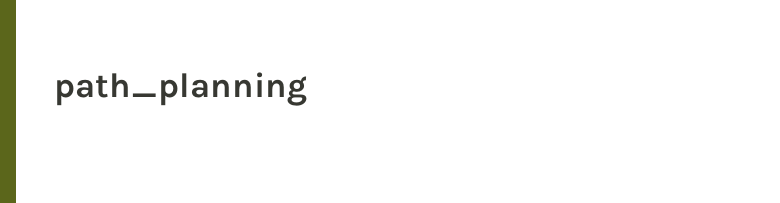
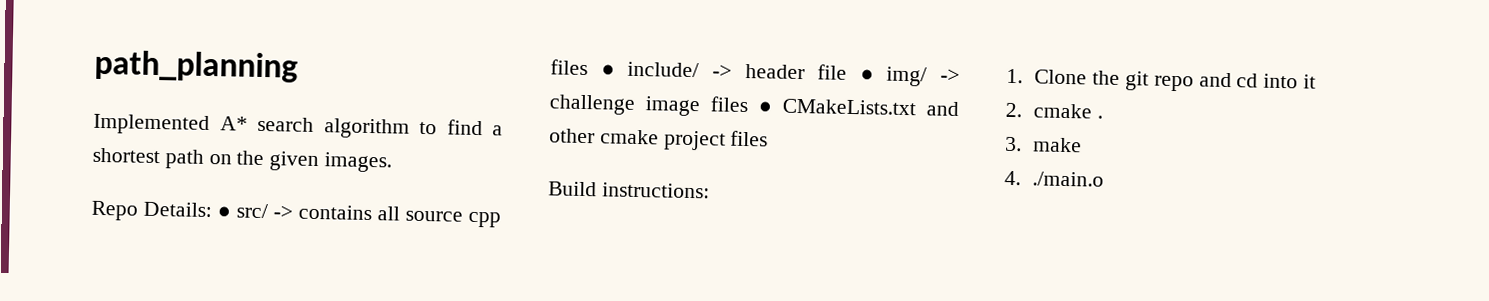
+ Implemented A* search algorithm to find a shortest path on the given images.
+ Repo Details: ● src/ -> contains all source cpp files ● include/ -> header file ● img/ -> challenge image files ● CMakeLists.txt and other cmake project files
+ Build instructions:
+ 1. Clone the git repo and cd into it
+ 2. cmake .
+ 3. make
+ 4. ./main.o

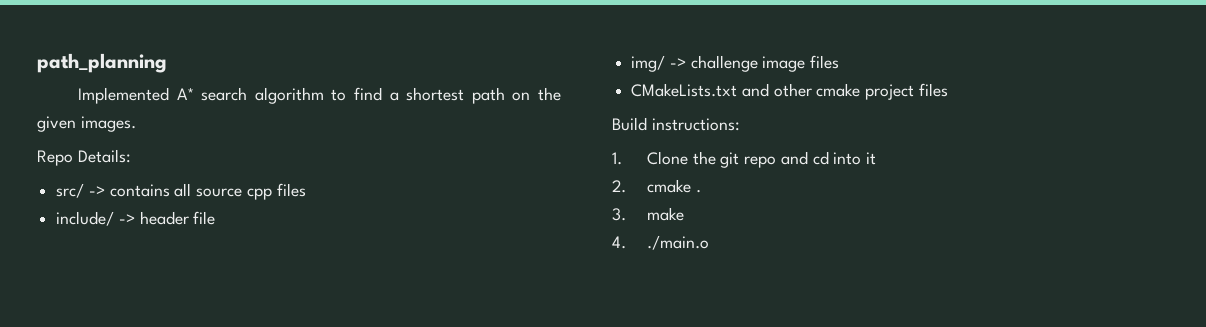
- Repo Details: ● src/ -> contains all source cpp files ● include/ -> header file ● img/ -> challenge image files ● CMakeLists.txt and other cmake project files
+ Repo Details:
+ src/ -> contains all source cpp files
+ include/ -> header file
+ img/ -> challenge image files
+ CMakeLists.txt and other cmake project files

